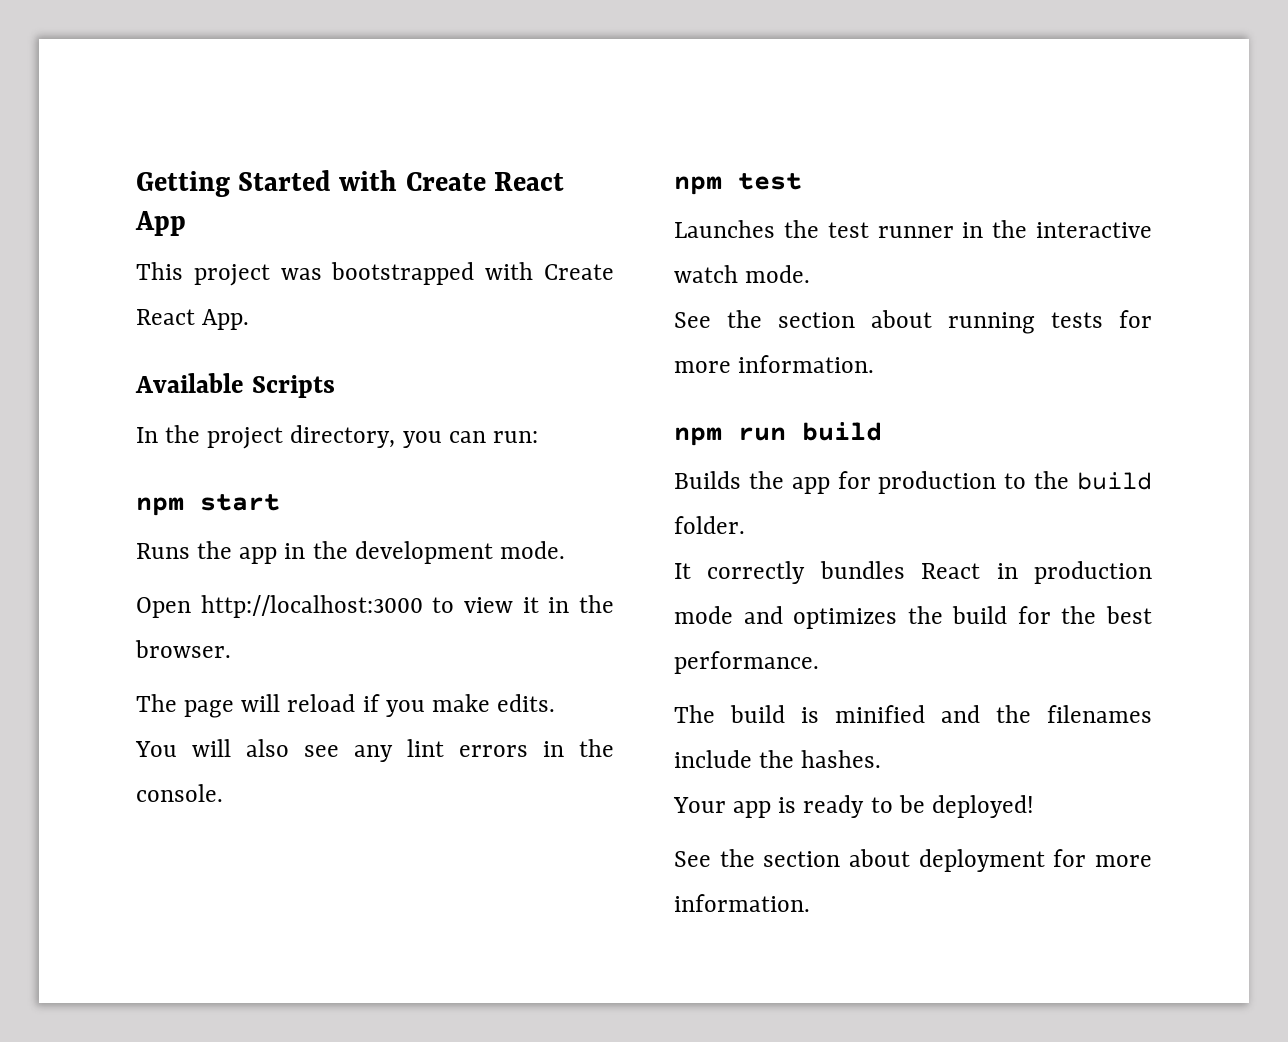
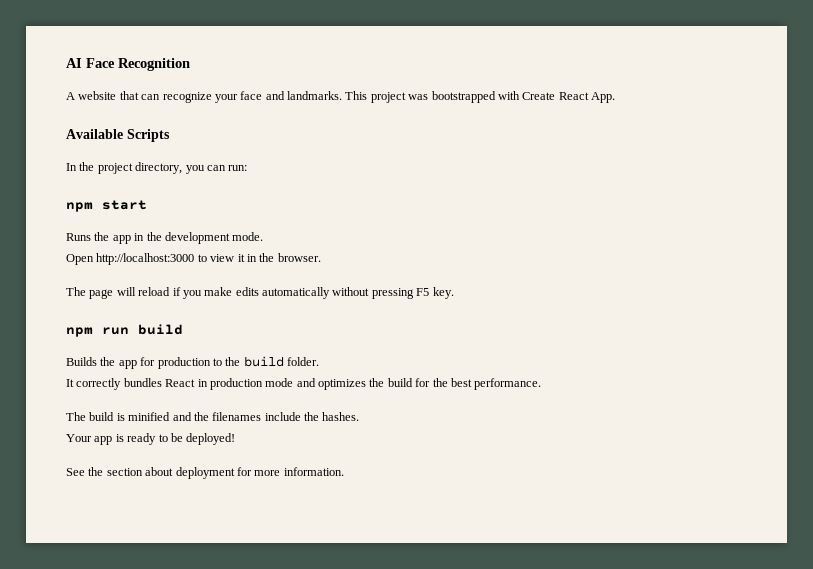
- Getting Started with Create React App
- This project was bootstrapped with Create React App.
+ AI Face Recognition
+ A website that can recognize your face and landmarks. This project was bootstrapped with Create React App.
- The page will reload if you make edits.
- You will also see any lint errors in the console.
- npm test
- Launches the test runner in the interactive watch mode.
- See the section about running tests for more information.
+ The page will reload if you make edits automatically without pressing F5 key.

